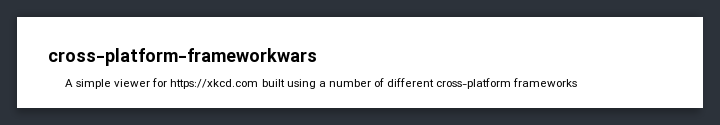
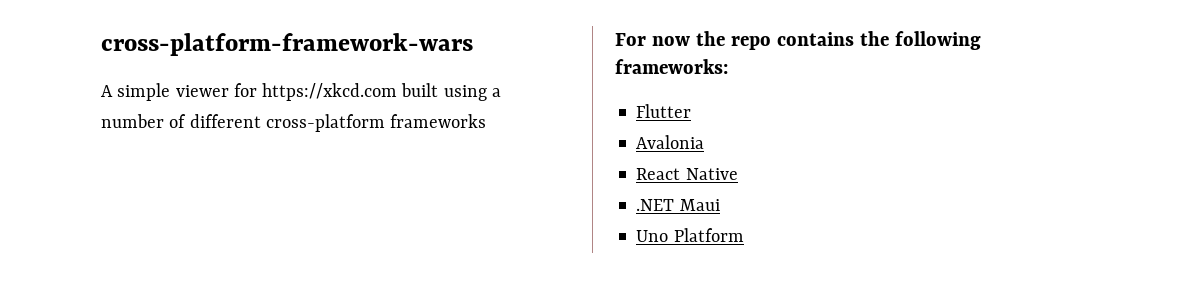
- cross-platform-frameworkwars
+ cross-platform-framework-wars
+ For now the repo contains the following frameworks:
+ Flutter
+ Avalonia
+ React Native
+ .NET Maui
+ Uno Platform

